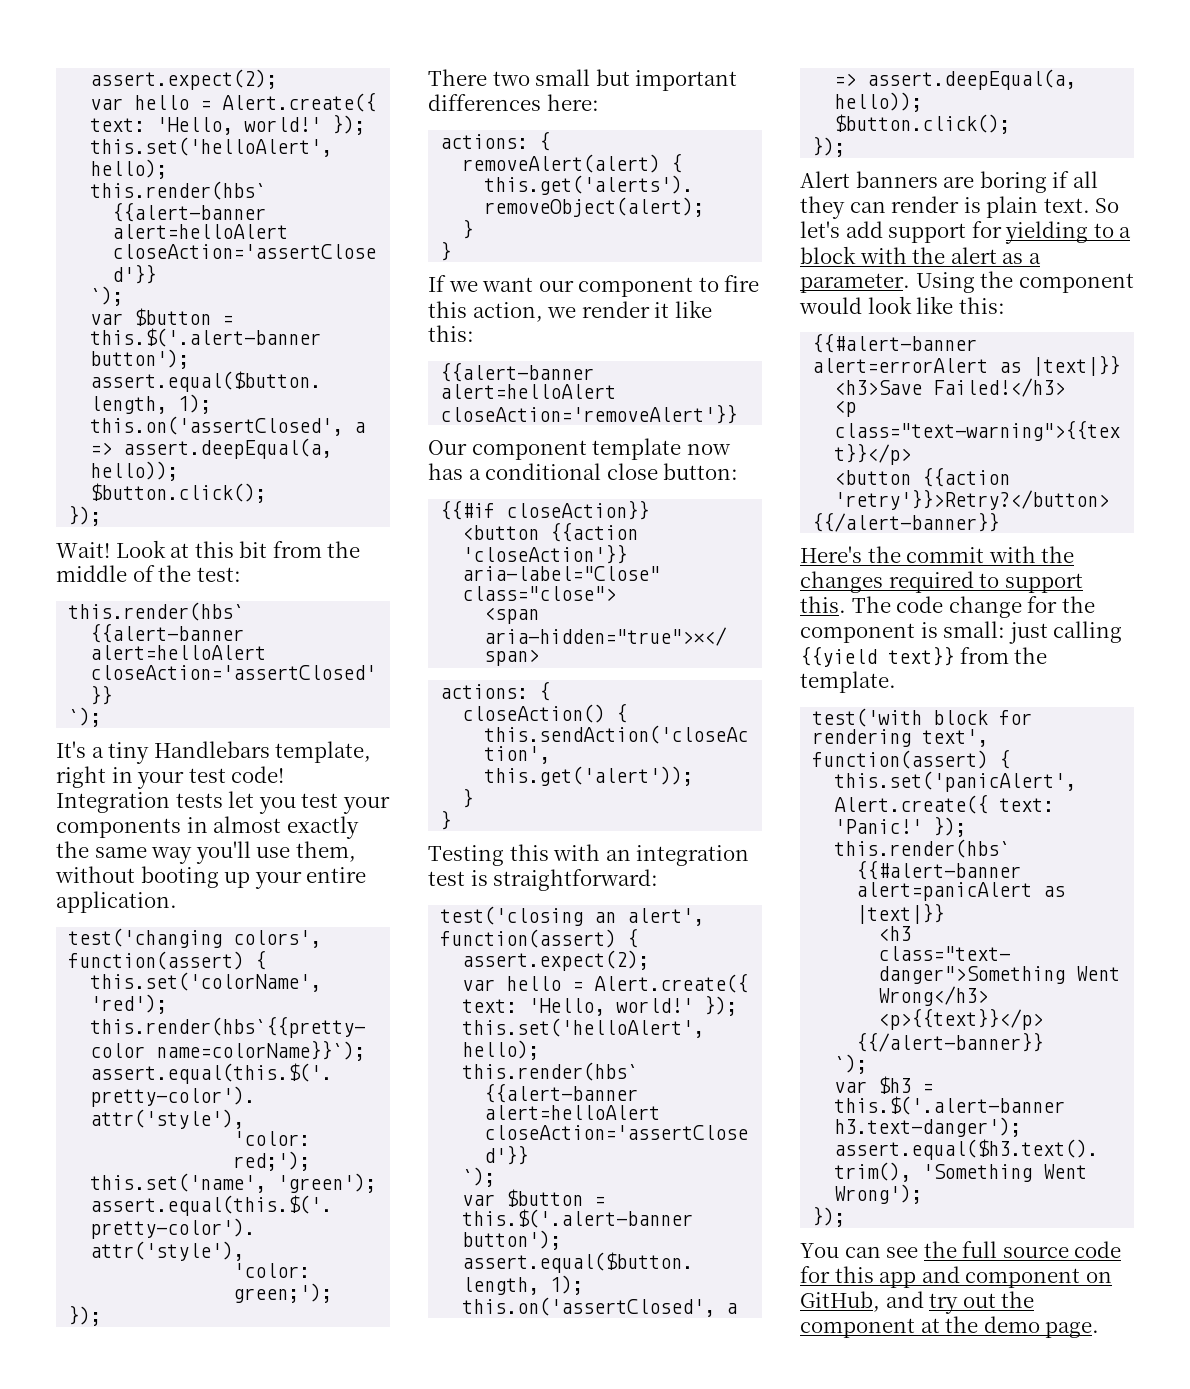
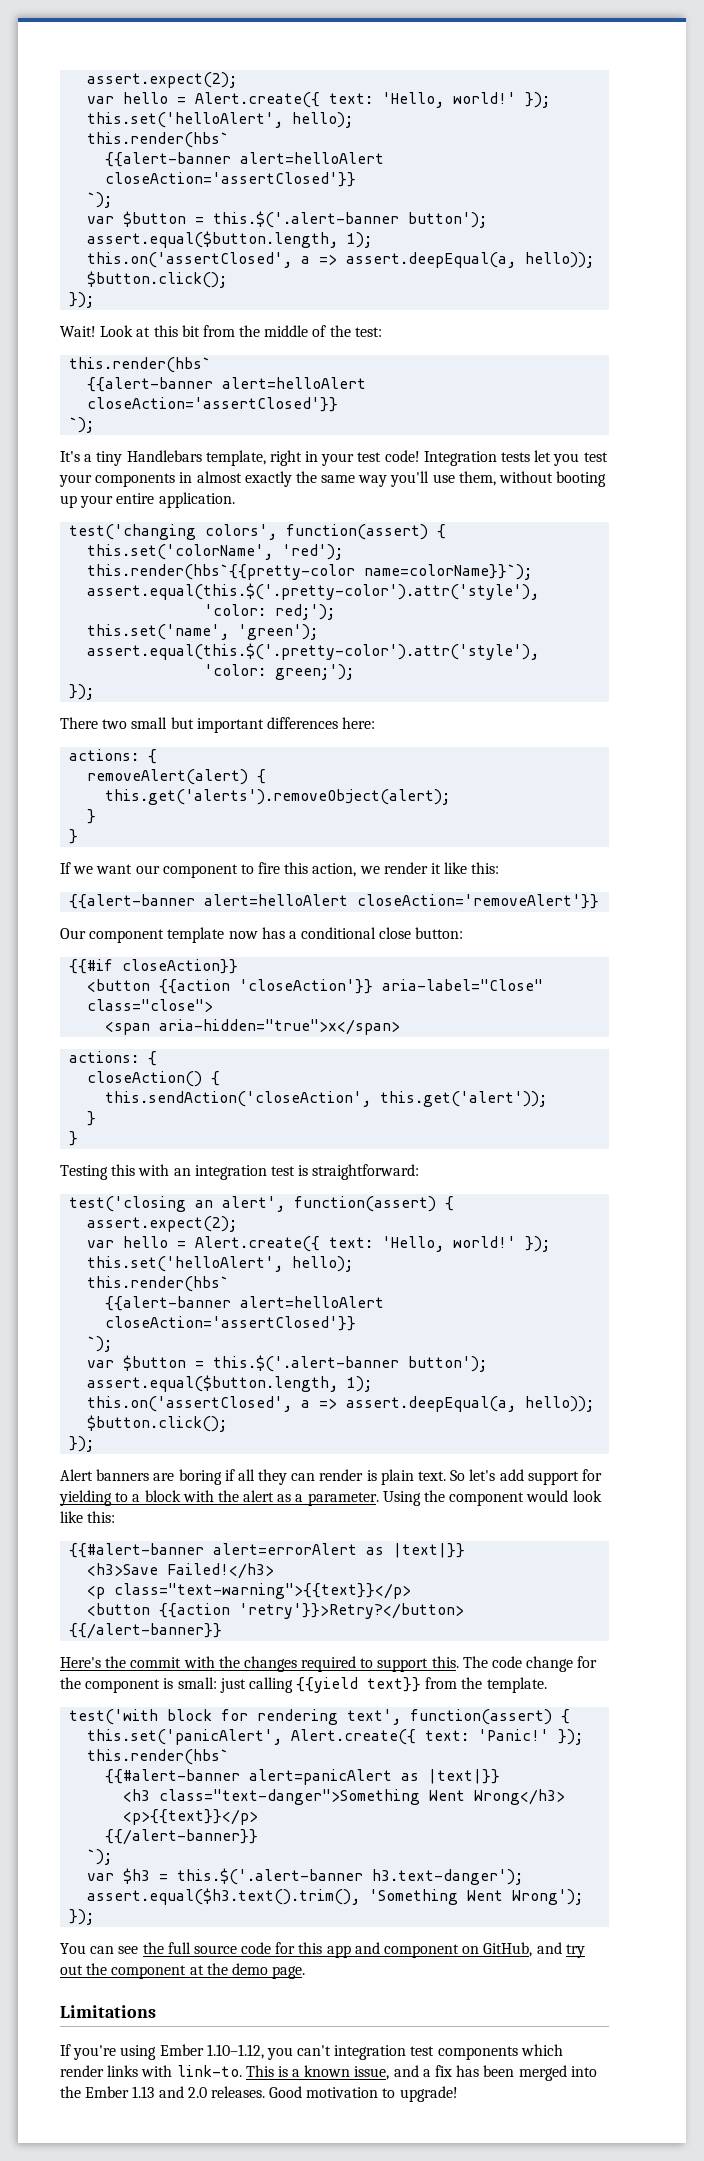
+ Limitations
+ If you're using Ember 1.10–1.12, you can't integration test components which render links with link-to. This is a known issue, and a fix has been merged into the Ember 1.13 and 2.0 releases. Good motivation to upgrade!

